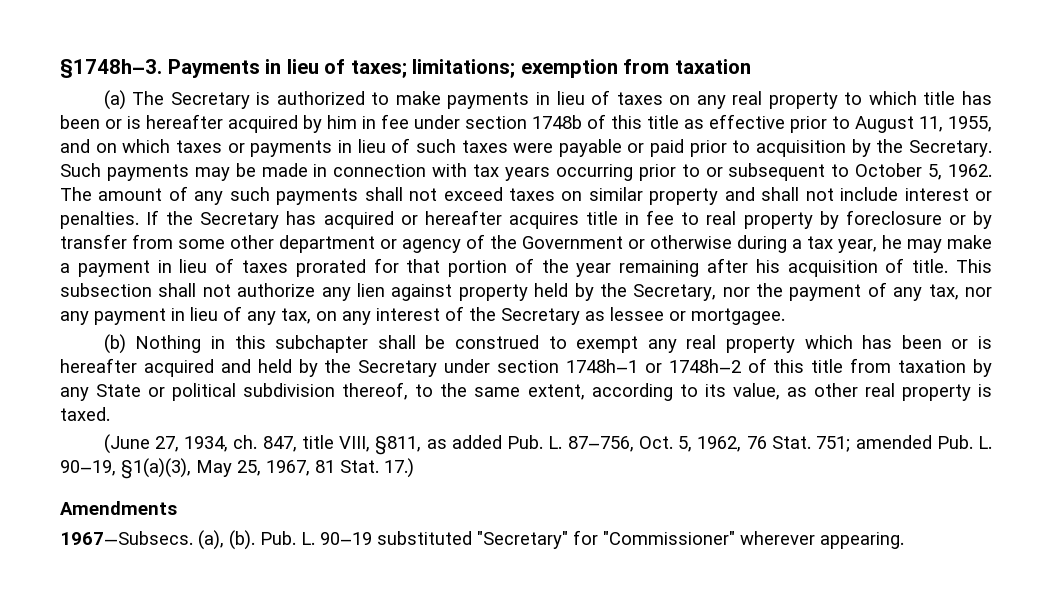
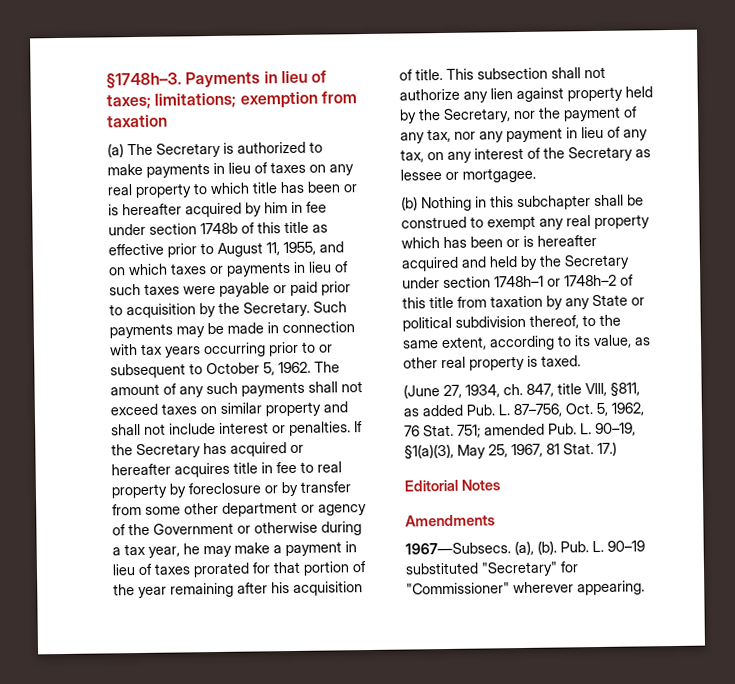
+ Editorial Notes

